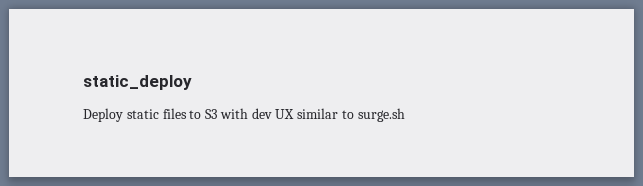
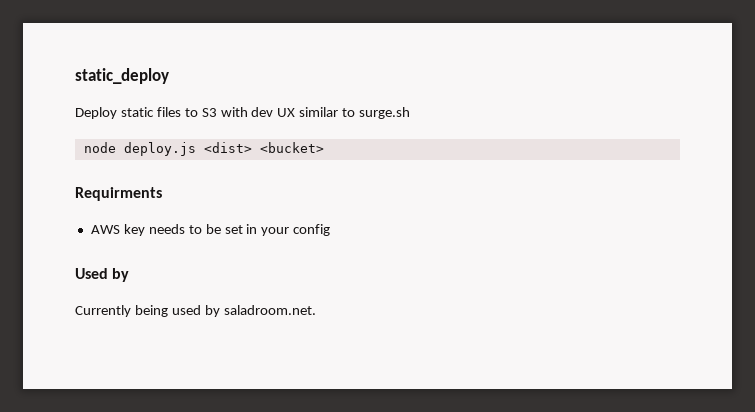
+ node deploy.js <dist> <bucket>
+ Requirments
+ AWS key needs to be set in your config
+ Used by
+ Currently being used by saladroom.net.

